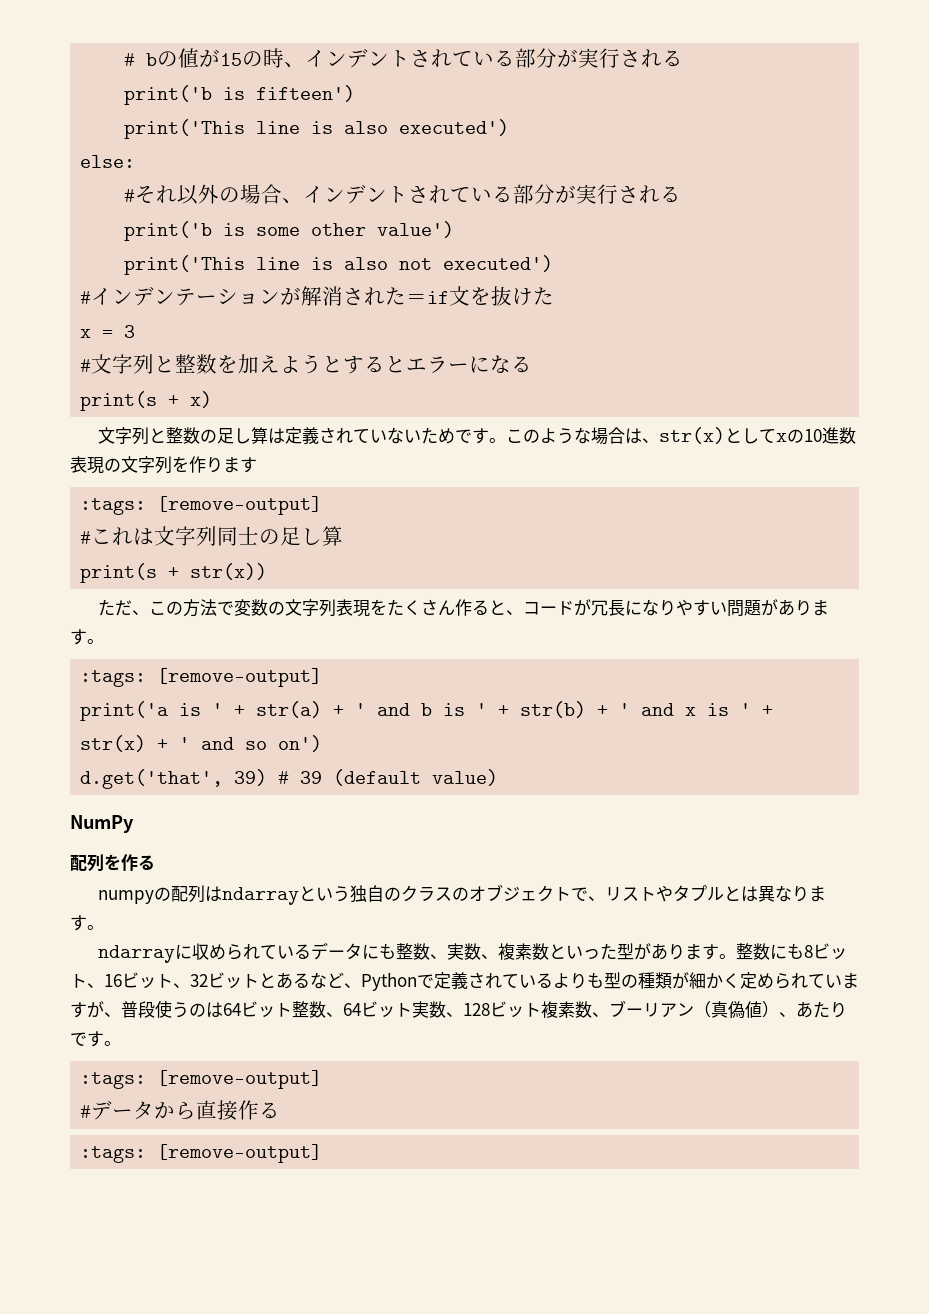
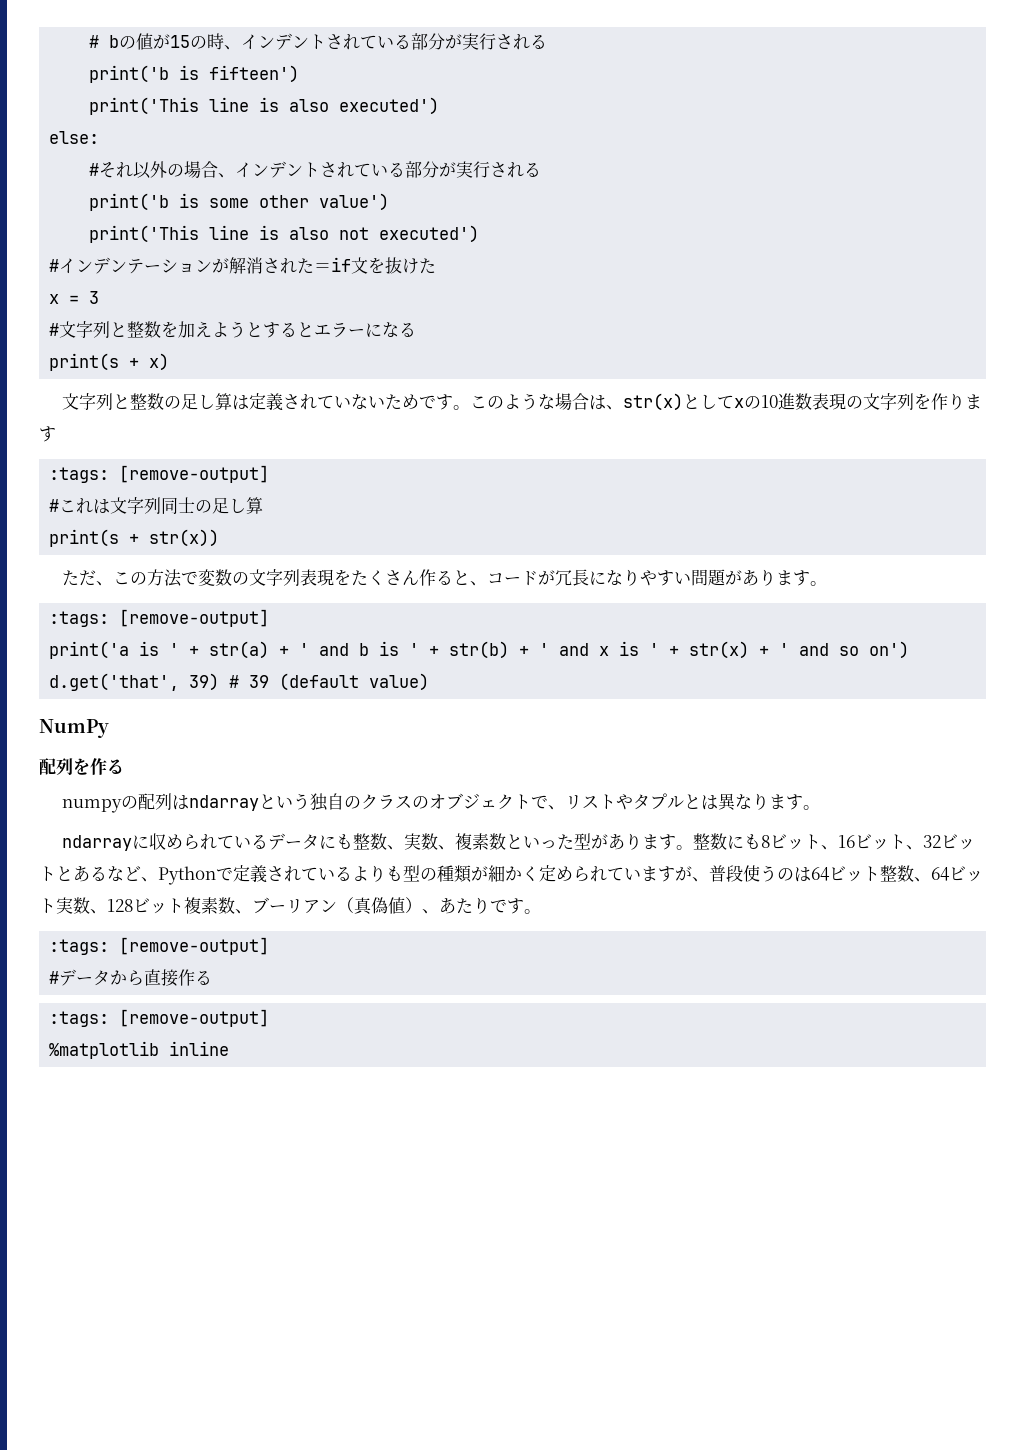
+ %matplotlib inline

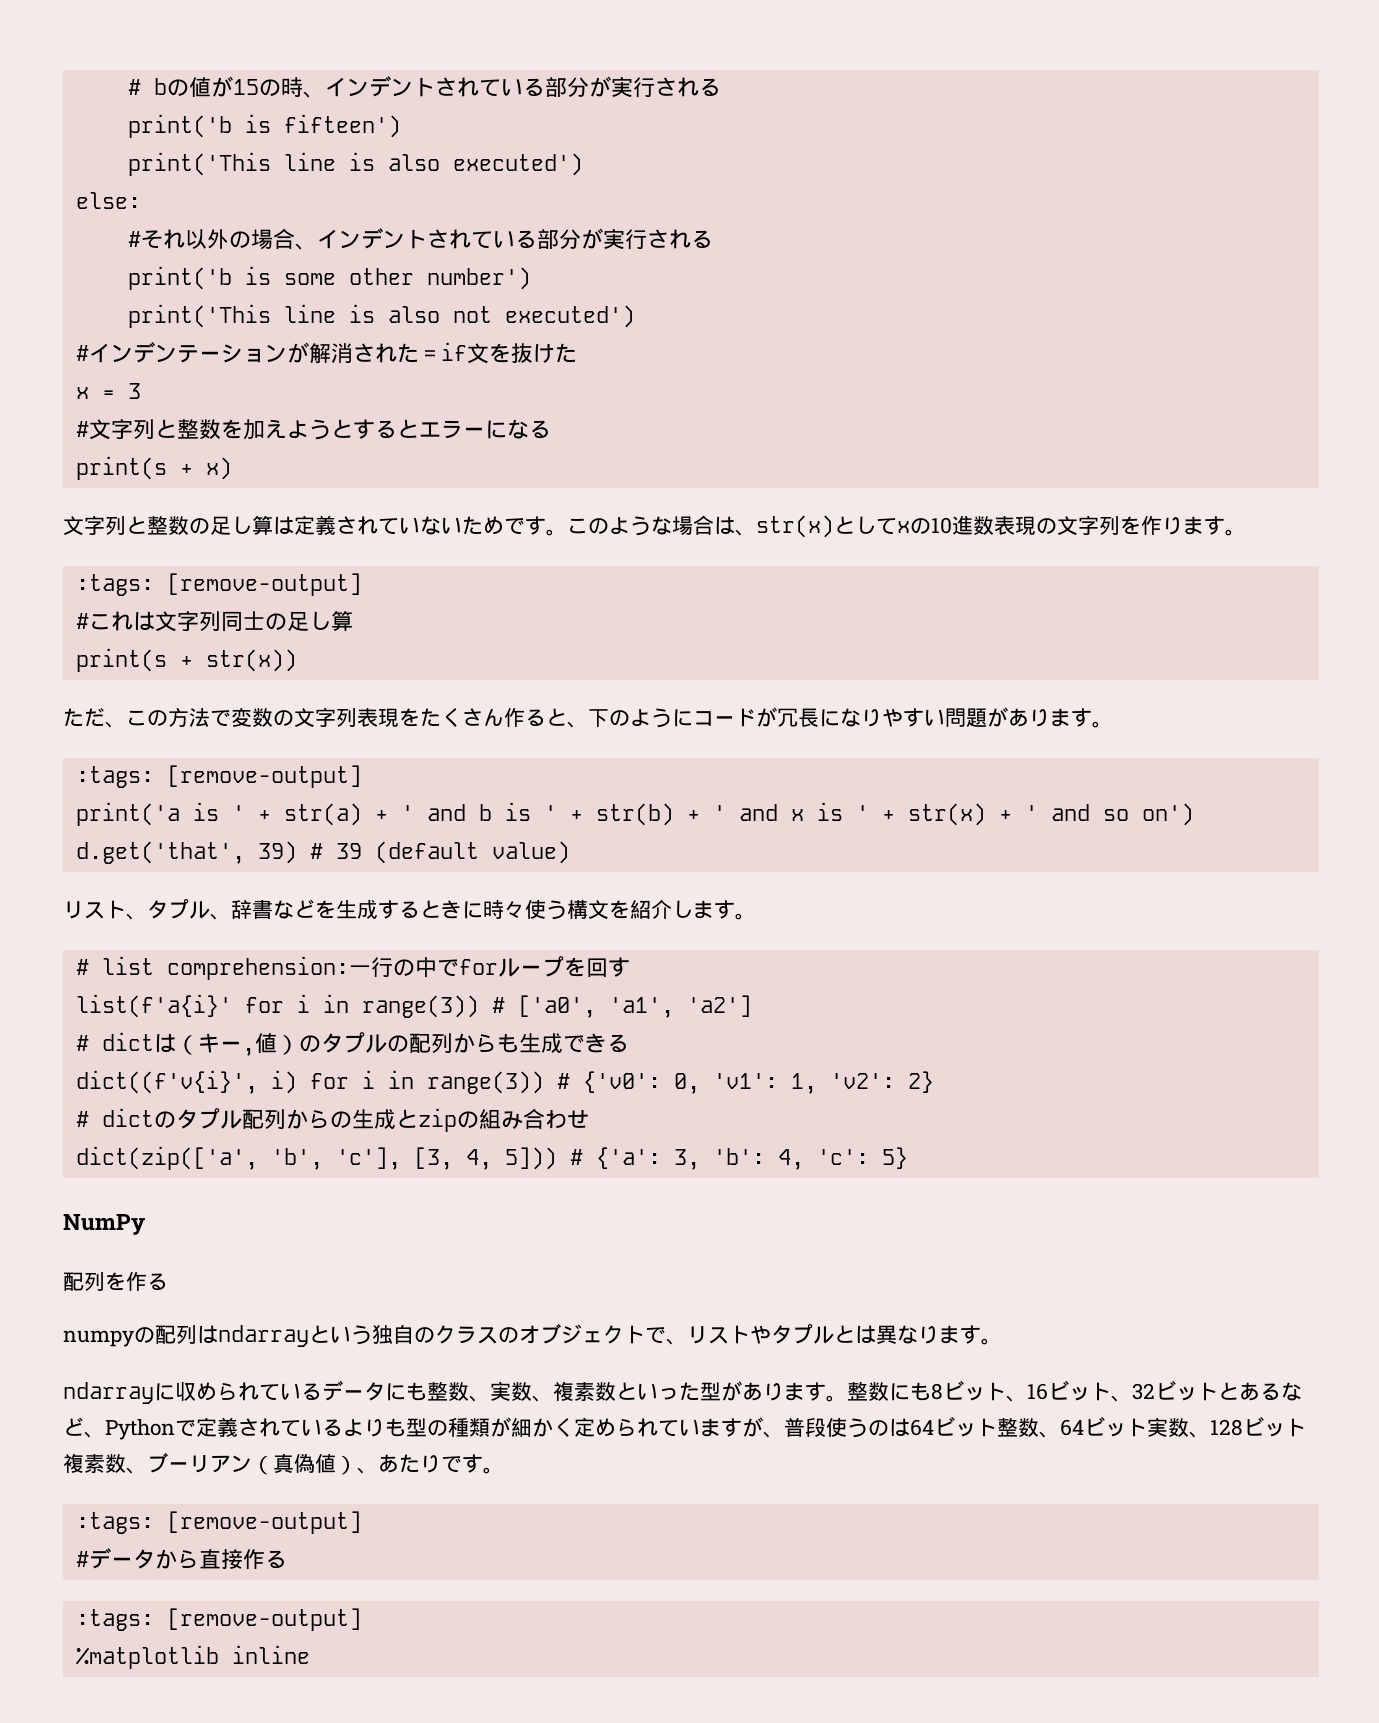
- print('b is some other value')
+ print('b is some other number')
- このような場合は、str(x)としてxの10進数表現の文字列を作ります
+ このような場合は、str(x)としてxの10進数表現の文字列を作ります。
- ただ、この方法で変数の文字列表現をたくさん作ると、コードが冗長になりやすい問題があります。
+ ただ、この方法で変数の文字列表現をたくさん作ると、下のようにコードが冗長になりやすい問題があります。
+ リスト、タプル、辞書などを生成するときに時々使う構文を紹介します。
+ # list comprehension:一行の中でforループを回す
+ list(f'a{i}' for i in range(3)) # ['a0', 'a1', 'a2']
+ # dictは（キー,値）のタプルの配列からも生成できる
+ dict((f'v{i}', i) for i in range(3)) # {'v0': 0, 'v1': 1, 'v2': 2}
+ # dictのタプル配列からの生成とzipの組み合わせ
+ dict(zip(['a', 'b', 'c'], [3, 4, 5])) # {'a': 3, 'b': 4, 'c': 5}

